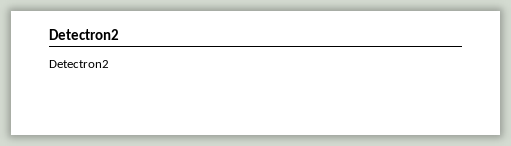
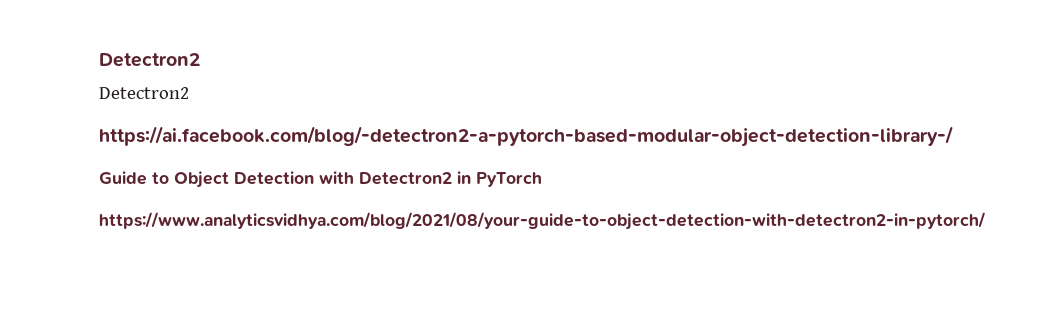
+ https://ai.facebook.com/blog/-detectron2-a-pytorch-based-modular-object-detection-library-/
+ Guide to Object Detection with Detectron2 in PyTorch
+ https://www.analyticsvidhya.com/blog/2021/08/your-guide-to-object-detection-with-detectron2-in-pytorch/

